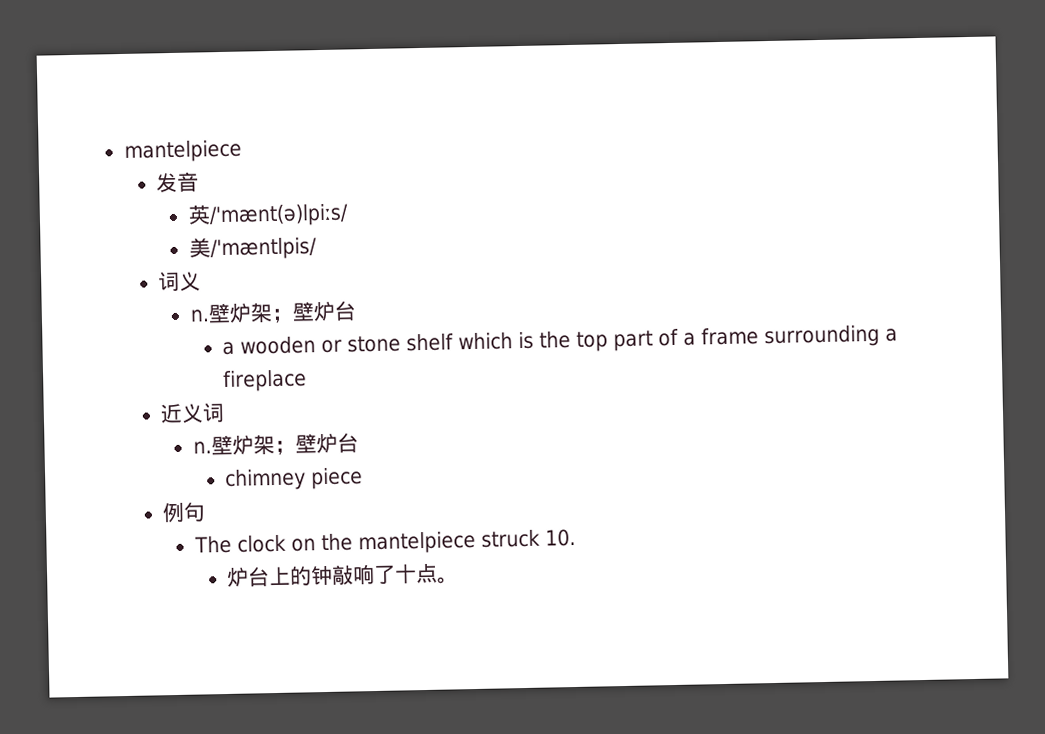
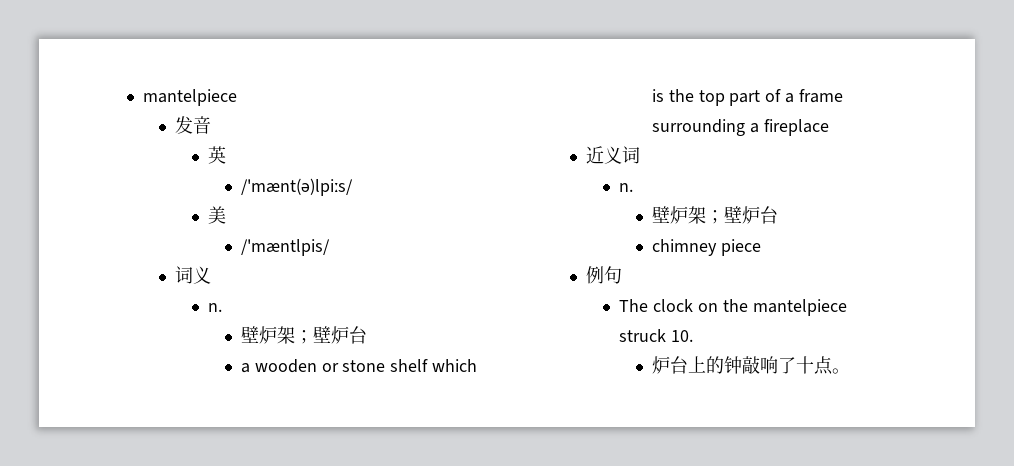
- 英/'mænt(ə)lpiːs/
+ 英
+ /'mænt(ə)lpiːs/
- 美/'mæntlpis/
+ 美
+ /'mæntlpis/
  词义
- n.壁炉架；壁炉台
+ n.
+ 壁炉架；壁炉台
  近义词
- n.壁炉架；壁炉台
+ n.
+ 壁炉架；壁炉台

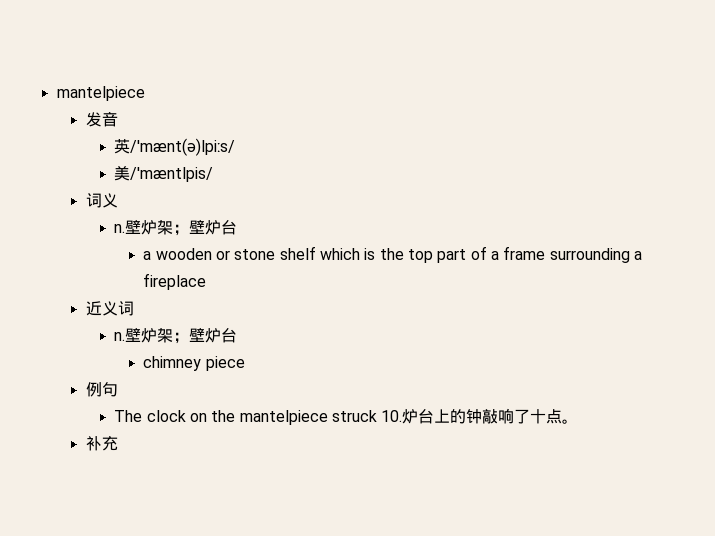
- 英
- /'mænt(ə)lpiːs/
+ 英/'mænt(ə)lpiːs/
- 美
- /'mæntlpis/
+ 美/'mæntlpis/
  词义
- n.
- 壁炉架；壁炉台
+ n.壁炉架；壁炉台
  近义词
- n.
- 壁炉架；壁炉台
+ n.壁炉架；壁炉台
- The clock on the mantelpiece struck 10.
- 炉台上的钟敲响了十点。
+ The clock on the mantelpiece struck 10.炉台上的钟敲响了十点。
+ 补充

